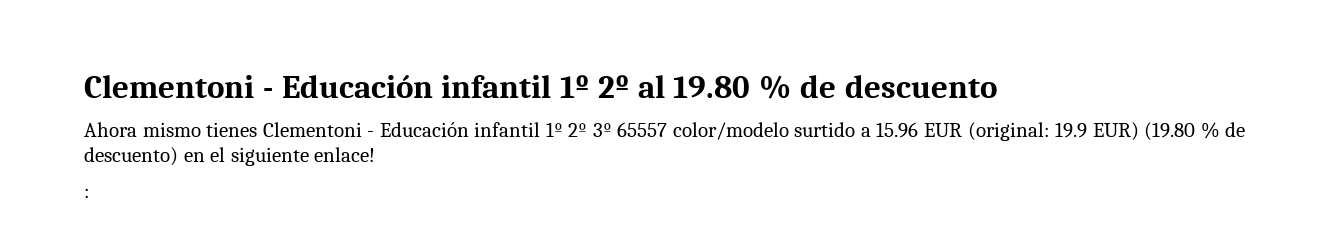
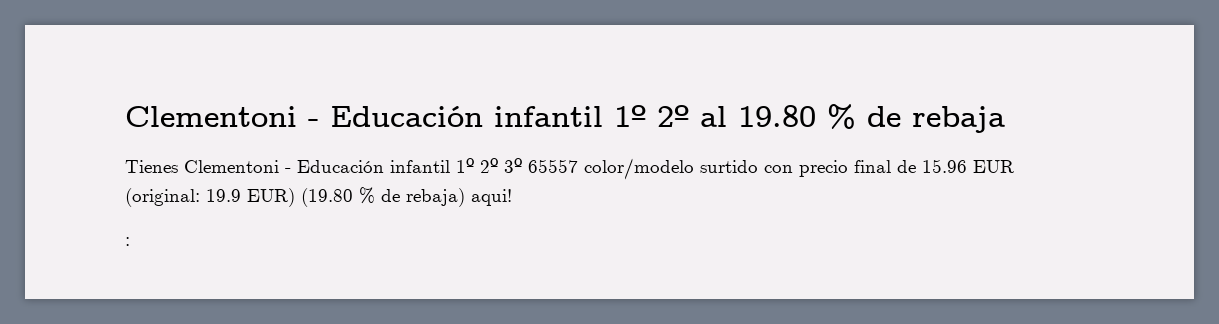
- Clementoni - Educación infantil 1º 2º al 19.80 % de descuento
- Ahora mismo tienes Clementoni - Educación infantil 1º 2º 3º 65557 color/modelo surtido a 15.96 EUR (original: 19.9 EUR) (19.80 % de descuento) en el siguiente enlace!
+ Clementoni - Educación infantil 1º 2º al 19.80 % de rebaja
+ Tienes Clementoni - Educación infantil 1º 2º 3º 65557 color/modelo surtido con precio final de 15.96 EUR (original: 19.9 EUR) (19.80 % de rebaja) aqui!

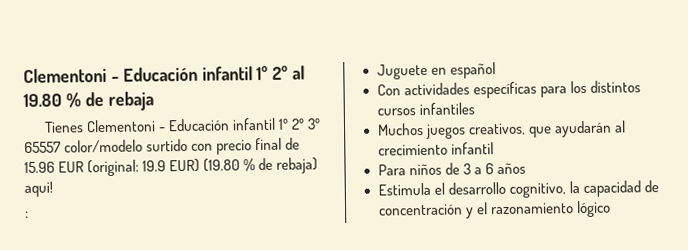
+ Juguete en español
+ Con actividades específicas para los distintos cursos infantiles
+ Muchos juegos creativos, que ayudarán al crecimiento infantil
+ Para niños de 3 a 6 años
+ Estimula el desarrollo cognitivo, la capacidad de concentración y el razonamiento lógico

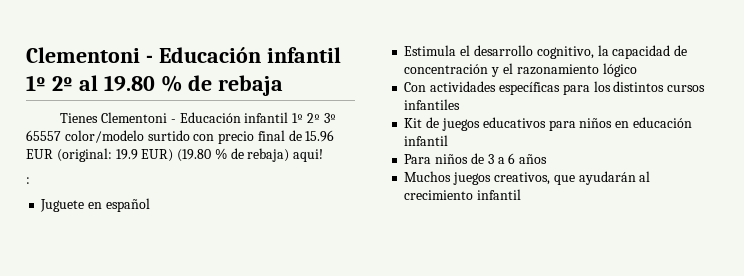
- Con actividades específicas para los distintos cursos infantiles
- Muchos juegos creativos, que ayudarán al crecimiento infantil
- Para niños de 3 a 6 años
+ Con actividades específicas para los distintos cursos infantiles
+ Kit de juegos educativos para niños en educación infantil
+ Para niños de 3 a 6 años
+ Muchos juegos creativos, que ayudarán al crecimiento infantil

